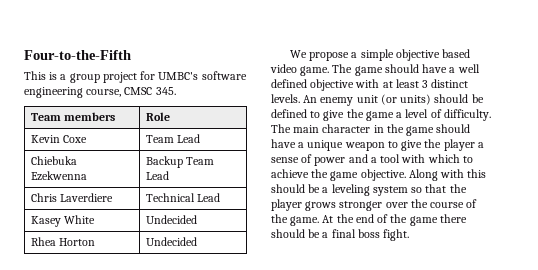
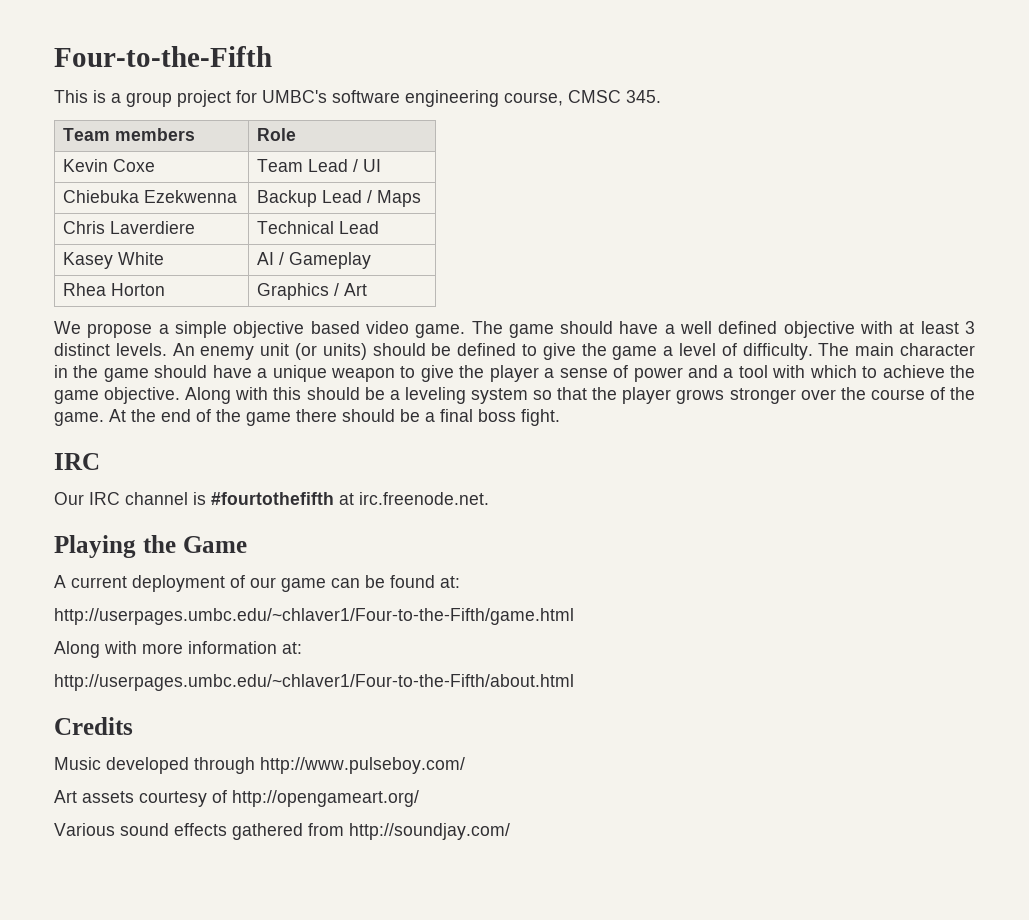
- Kevin Coxe | Team Lead
+ Kevin Coxe | Team Lead / UI
- Chiebuka Ezekwenna | Backup Team Lead
+ Chiebuka Ezekwenna | Backup Lead / Maps
- Kasey White | Undecided
+ Kasey White | AI / Gameplay
- Rhea Horton | Undecided
+ Rhea Horton | Graphics / Art
  At the end of the game there should be a final boss fight.
+ IRC
+ Our IRC channel is #fourtothefifth at irc.freenode.net.
+ Playing the Game
+ A current deployment of our game can be found at:
+ http://userpages.umbc.edu/~chlaver1/Four-to-the-Fifth/game.html
+ Along with more information at:
+ http://userpages.umbc.edu/~chlaver1/Four-to-the-Fifth/about.html
+ Credits
+ Music developed through http://www.pulseboy.com/
+ Art assets courtesy of http://opengameart.org/
+ Various sound effects gathered from http://soundjay.com/

